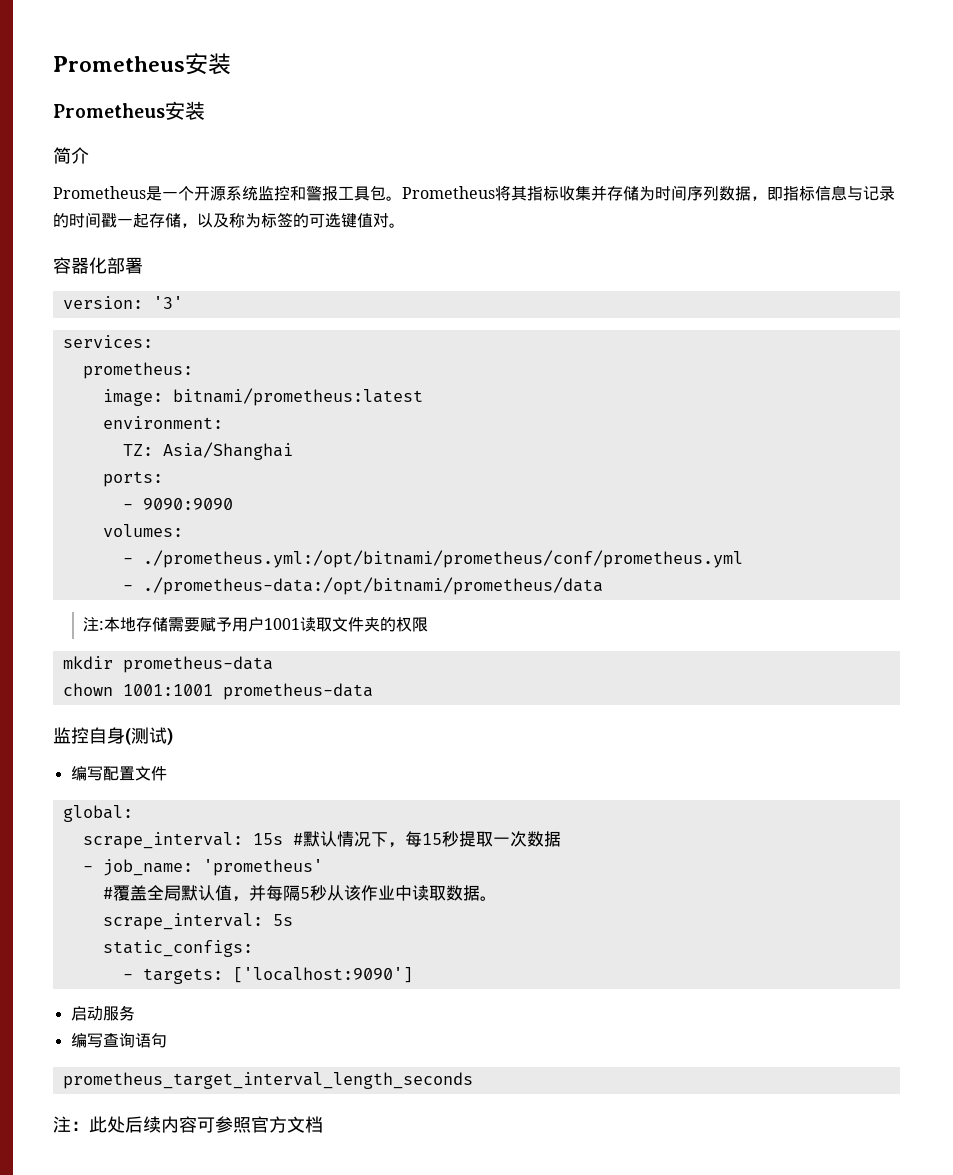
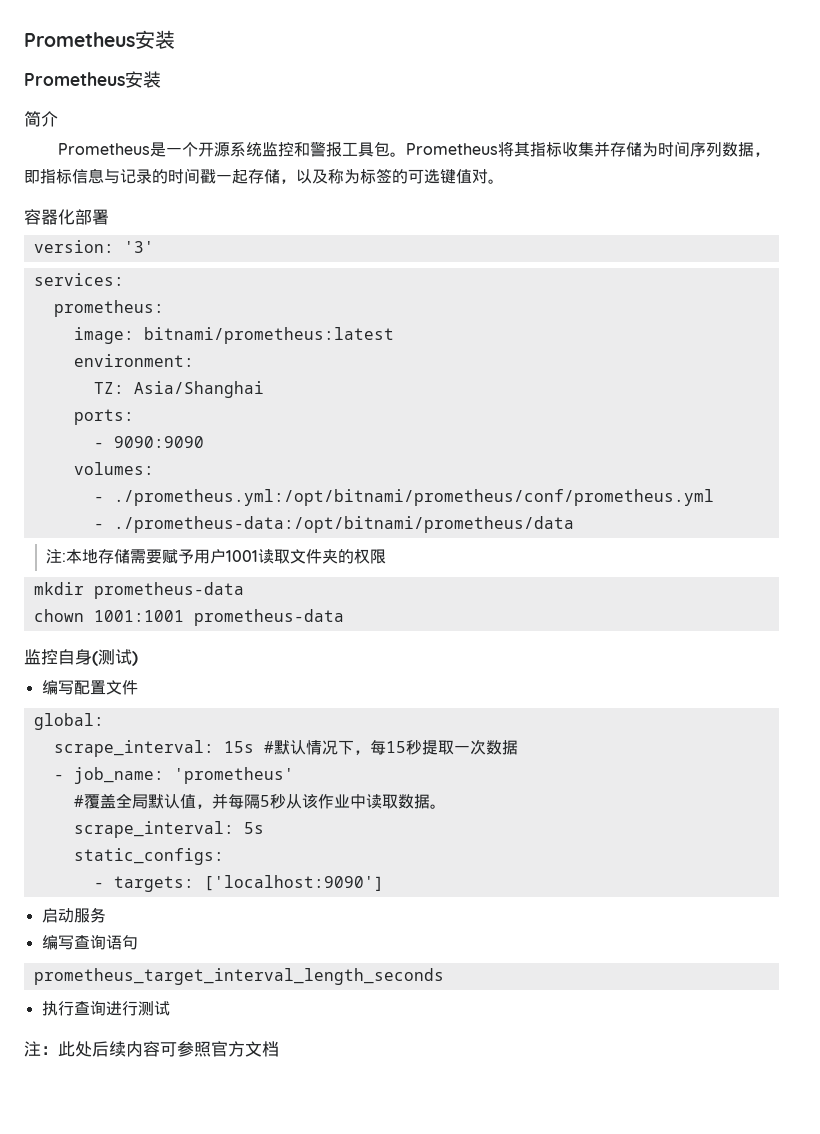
+ 执行查询进行测试

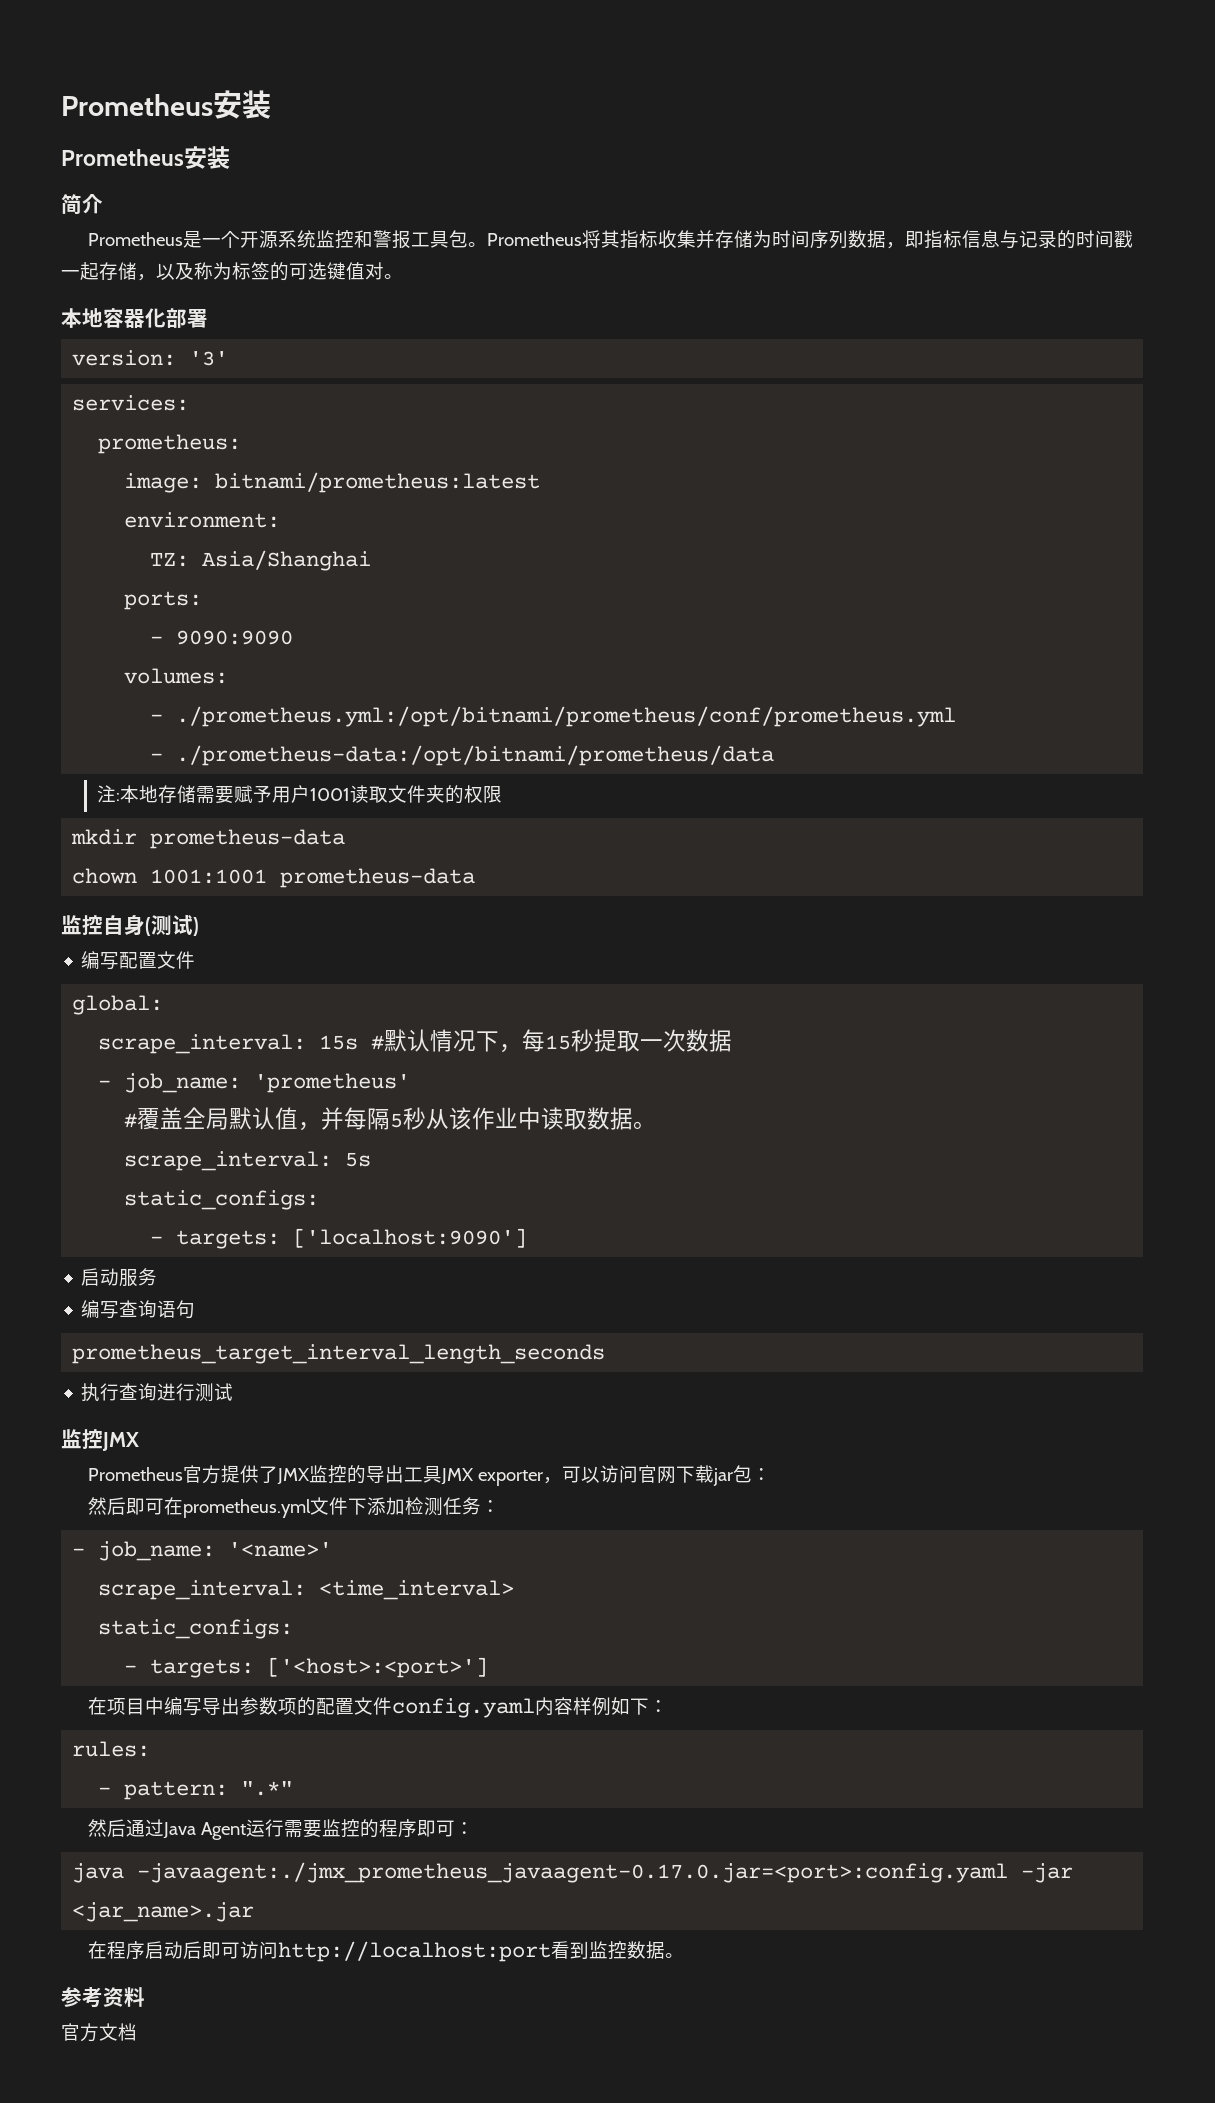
- 容器化部署
+ 本地容器化部署
- 注：此处后续内容可参照官方文档
+ 监控JMX
+ Prometheus官方提供了JMX监控的导出工具JMX exporter，可以访问官网下载jar包：
+ 然后即可在prometheus.yml文件下添加检测任务：
+ - job_name: '<name>'
+ scrape_interval: <time_interval>
+ static_configs:
+ - targets: ['<host>:<port>']
+ 在项目中编写导出参数项的配置文件config.yaml内容样例如下：
+ rules:
+ - pattern: ".*"
+ 然后通过Java Agent运行需要监控的程序即可：
+ java -javaagent:./jmx_prometheus_javaagent-0.17.0.jar=<port>:config.yaml -jar <jar_name>.jar
+ 在程序启动后即可访问http://localhost:port看到监控数据。
+ 参考资料
+ 官方文档

